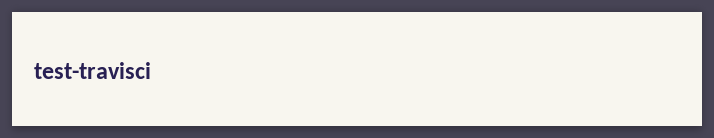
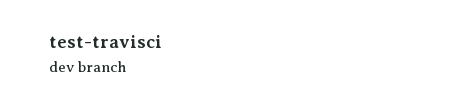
+ dev branch

